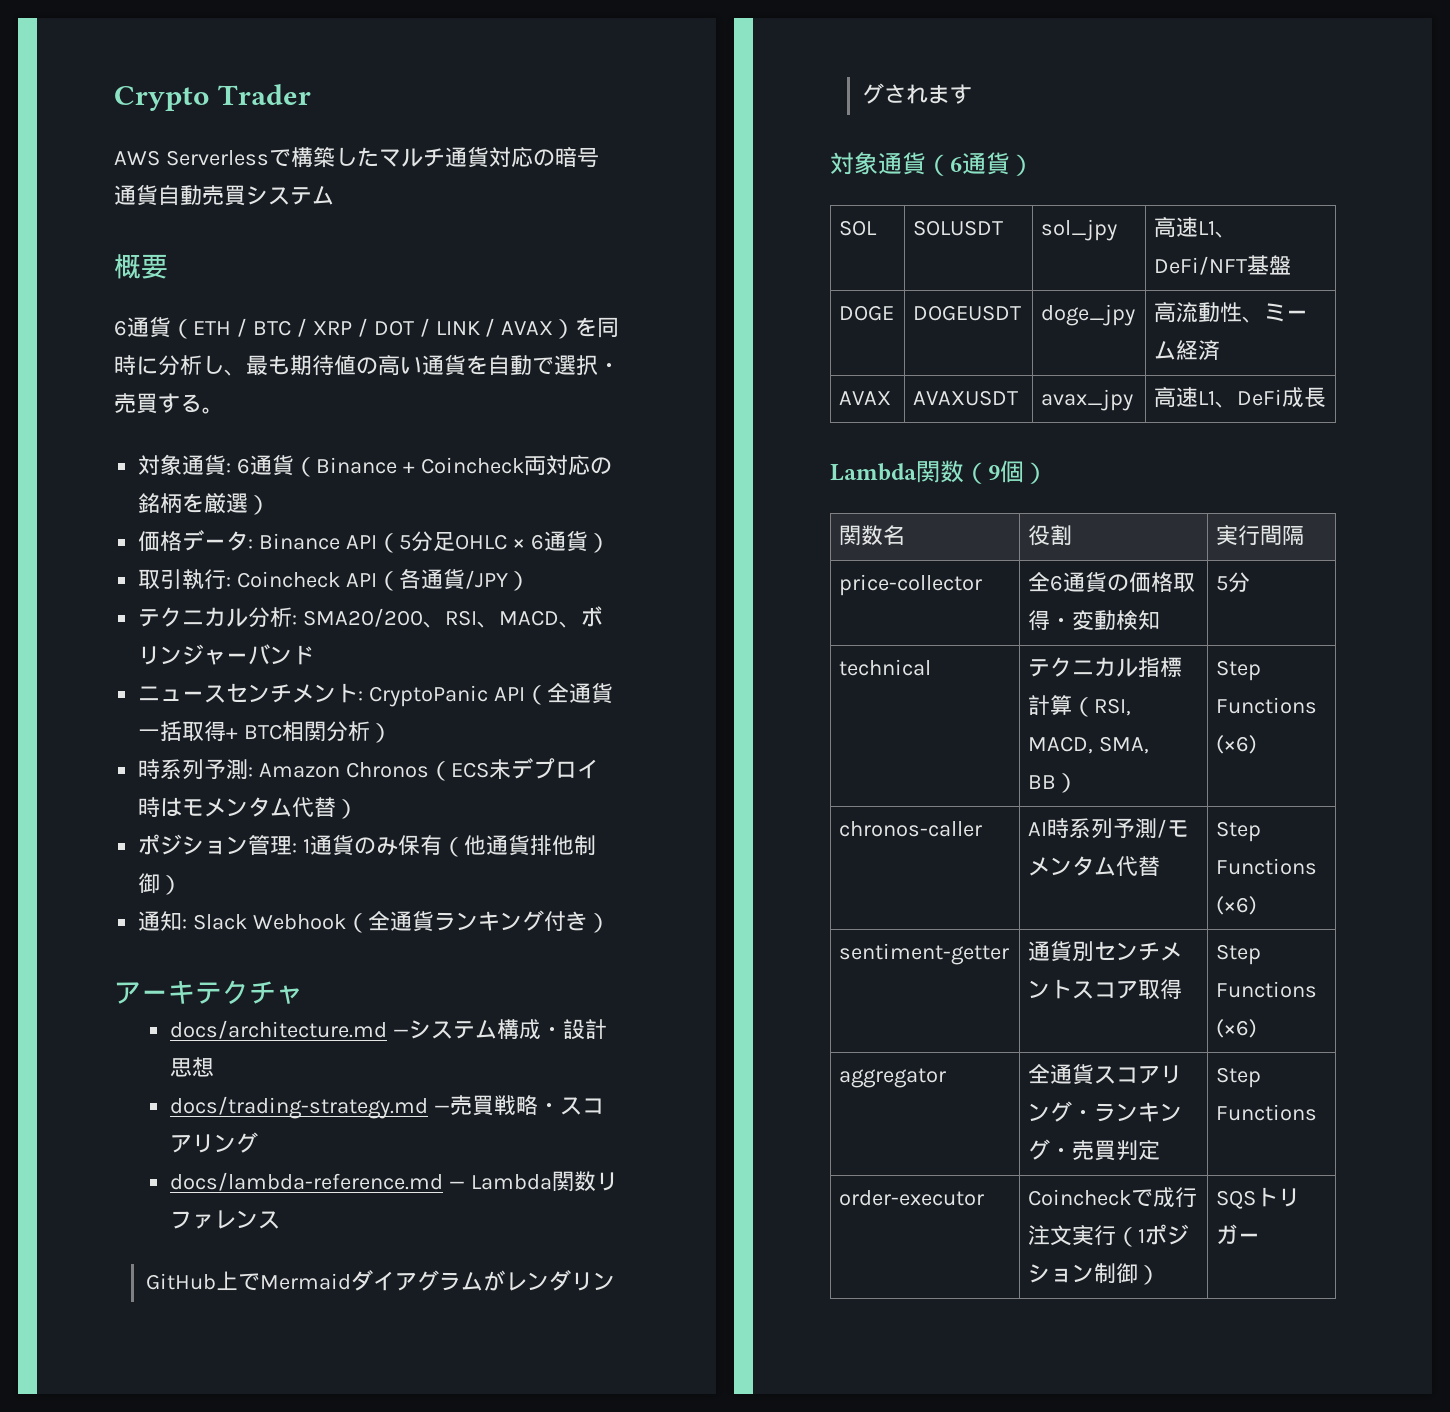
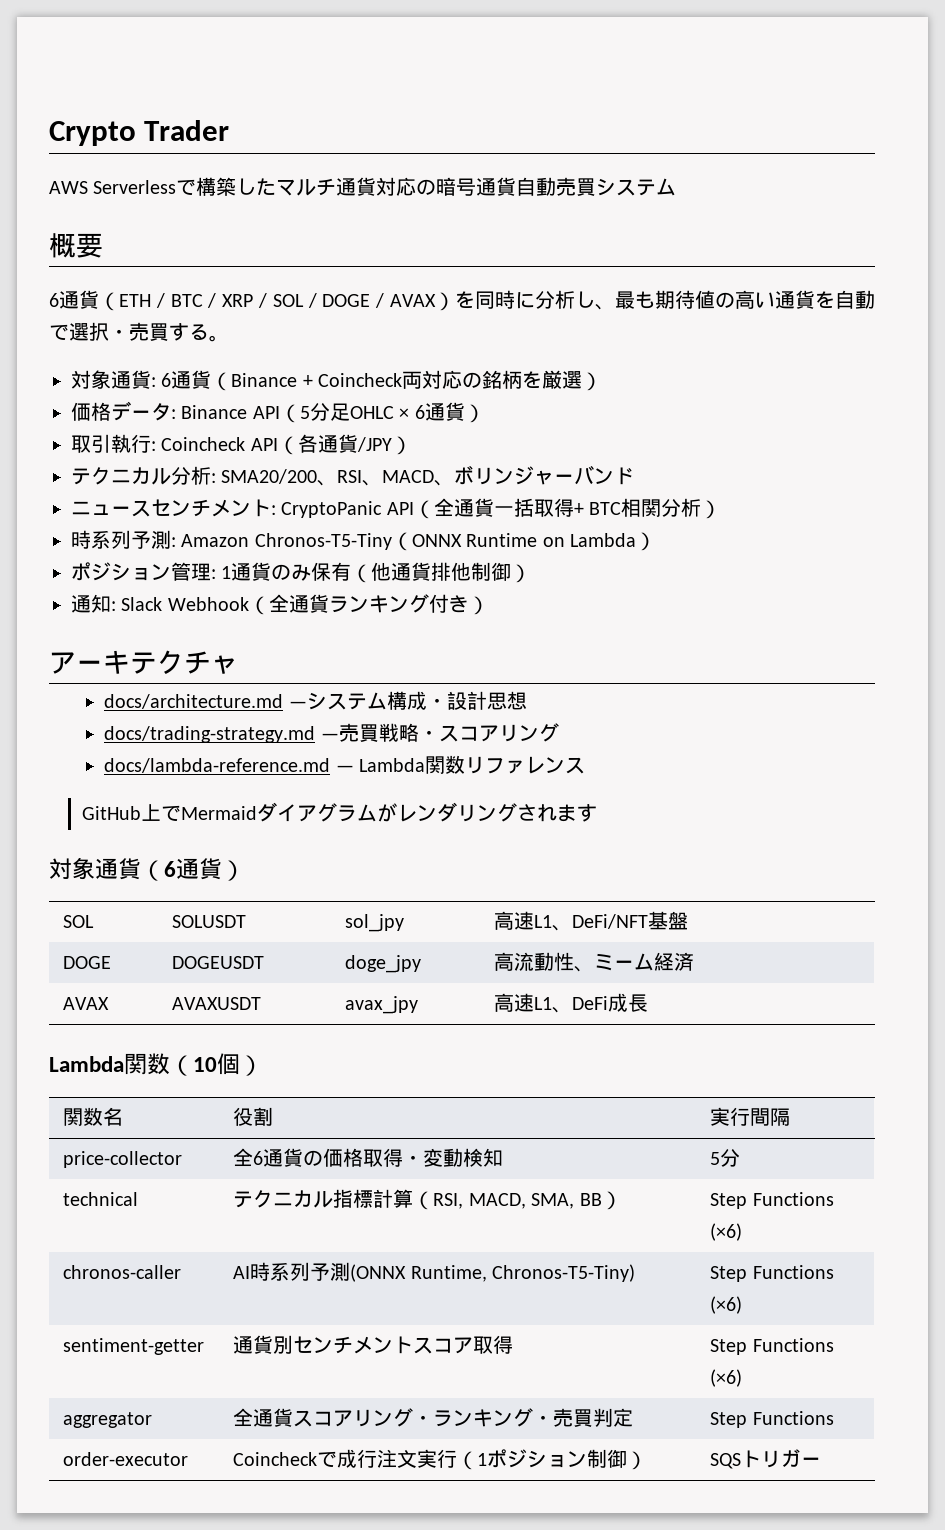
- 6通貨（ETH / BTC / XRP / DOT / LINK / AVAX）を同時に分析し、最も期待値の高い通貨を自動で選択・売買する。
+ 6通貨（ETH / BTC / XRP / SOL / DOGE / AVAX）を同時に分析し、最も期待値の高い通貨を自動で選択・売買する。
- 時系列予測: Amazon Chronos（ECS未デプロイ時はモメンタム代替）
+ 時系列予測: Amazon Chronos-T5-Tiny（ONNX Runtime on Lambda）
- Lambda関数（9個）
+ Lambda関数（10個）
- chronos-caller | AI時系列予測/モメンタム代替 | Step Functions (×6)
+ chronos-caller | AI時系列予測(ONNX Runtime, Chronos-T5-Tiny) | Step Functions (×6)

